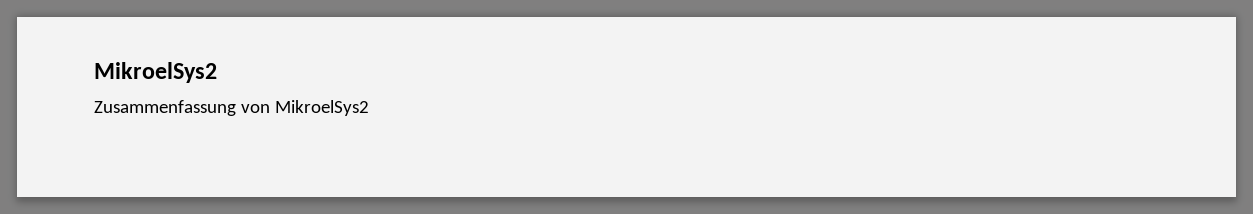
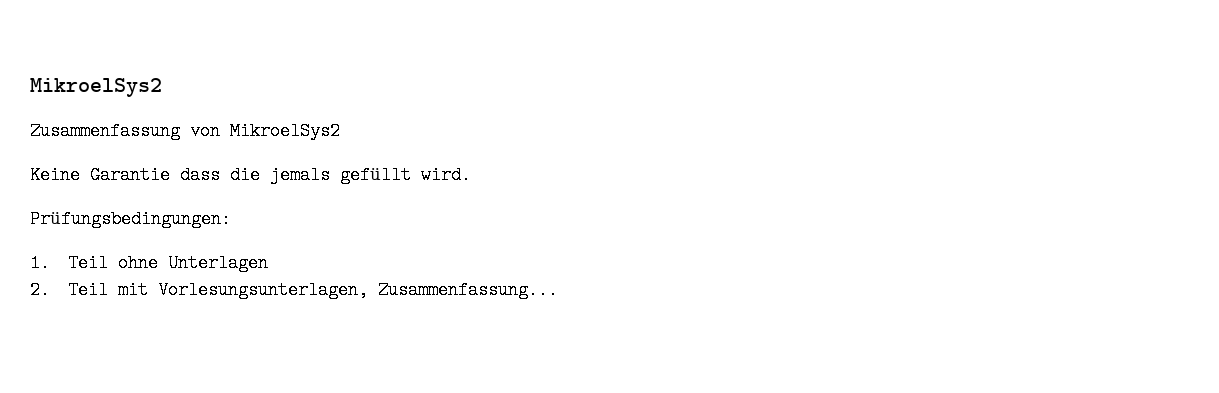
+ Keine Garantie dass die jemals gefüllt wird.
+ Prüfungsbedingungen:
+ 1. Teil ohne Unterlagen
+ 2. Teil mit Vorlesungsunterlagen, Zusammenfassung...

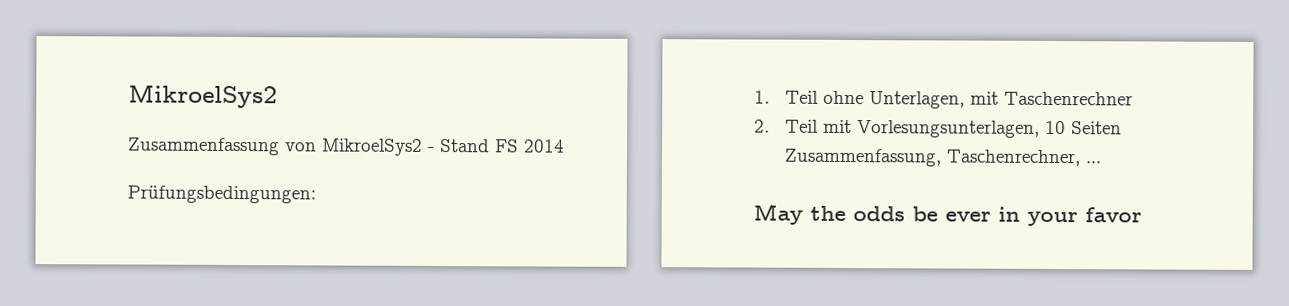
- Zusammenfassung von MikroelSys2
- Keine Garantie dass die jemals gefüllt wird.
+ Zusammenfassung von MikroelSys2 - Stand FS 2014
- 1. Teil ohne Unterlagen
+ 1. Teil ohne Unterlagen, mit Taschenrechner
- 2. Teil mit Vorlesungsunterlagen, Zusammenfassung...
+ 2. Teil mit Vorlesungsunterlagen, 10 Seiten Zusammenfassung, Taschenrechner, ...
+ May the odds be ever in your favor

